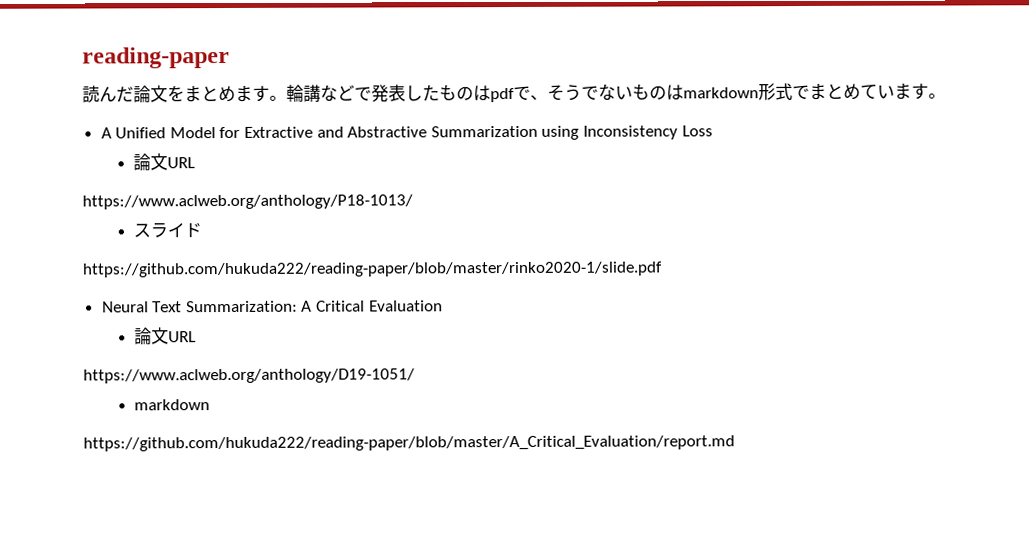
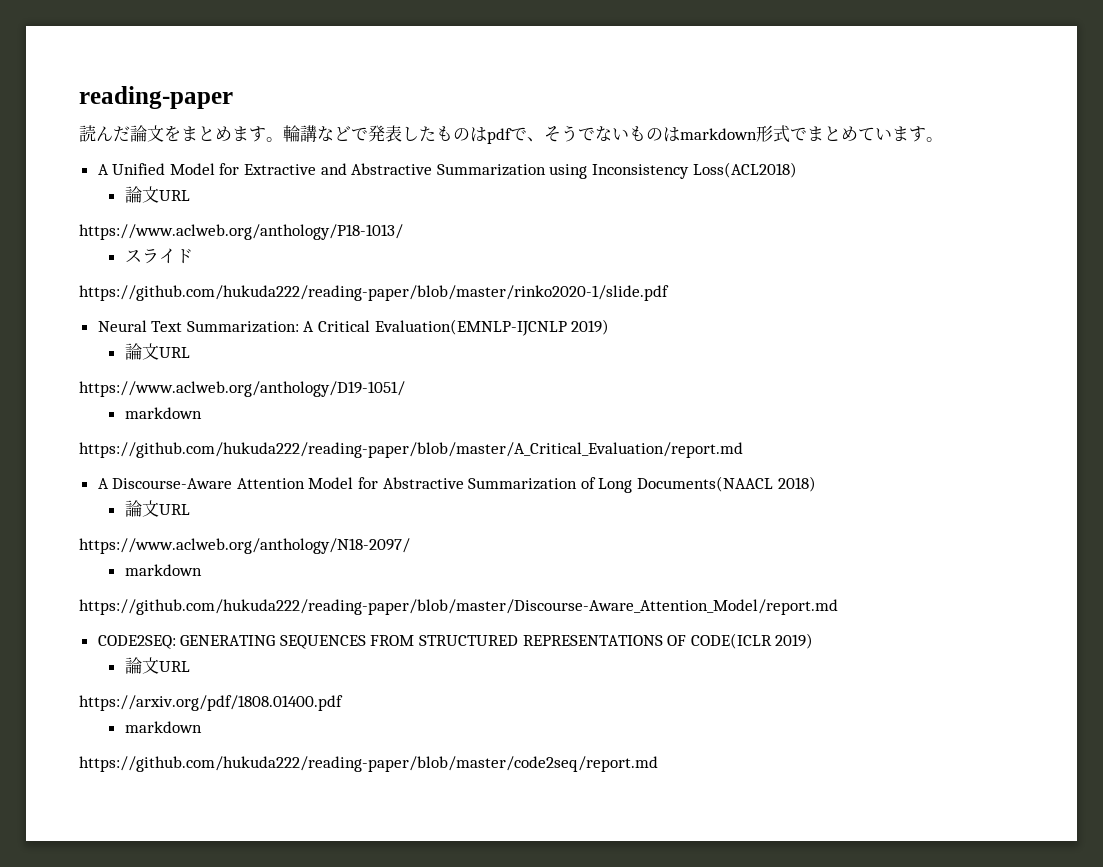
- A Unified Model for Extractive and Abstractive Summarization using Inconsistency Loss
+ A Unified Model for Extractive and Abstractive Summarization using Inconsistency Loss(ACL2018)
- Neural Text Summarization: A Critical Evaluation
+ Neural Text Summarization: A Critical Evaluation(EMNLP-IJCNLP 2019)
+ A Discourse-Aware Attention Model for Abstractive Summarization of Long Documents(NAACL 2018)
+ 論文URL
+ https://www.aclweb.org/anthology/N18-2097/
+ markdown
+ https://github.com/hukuda222/reading-paper/blob/master/Discourse-Aware_Attention_Model/report.md
+ CODE2SEQ: GENERATING SEQUENCES FROM STRUCTURED REPRESENTATIONS OF CODE(ICLR 2019)
+ 論文URL
+ https://arxiv.org/pdf/1808.01400.pdf
+ markdown
+ https://github.com/hukuda222/reading-paper/blob/master/code2seq/report.md

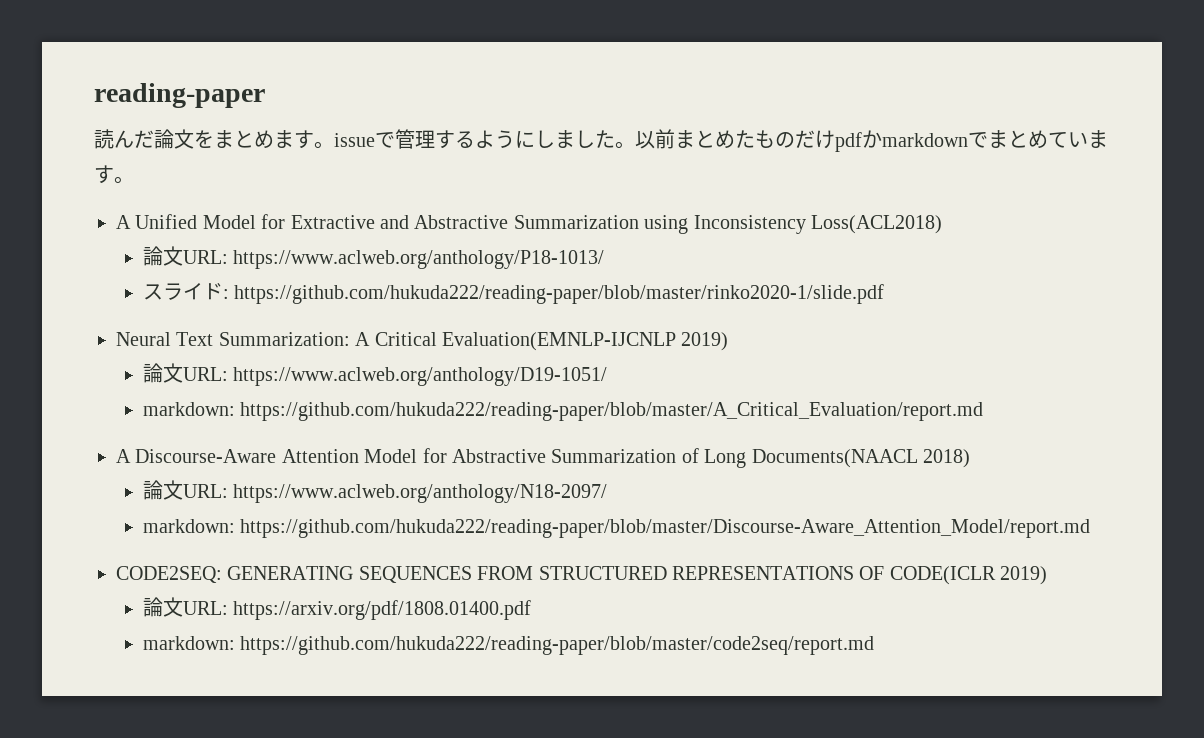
- 読んだ論文をまとめます。輪講などで発表したものはpdfで、そうでないものはmarkdown形式でまとめています。
+ 読んだ論文をまとめます。issueで管理するようにしました。以前まとめたものだけpdfかmarkdownでまとめています。
  A Unified Model for Extractive and Abstractive Summarization using Inconsistency Loss(ACL2018)
- 論文URL
- https://www.aclweb.org/anthology/P18-1013/
+ 論文URL: https://www.aclweb.org/anthology/P18-1013/
- スライド
- https://github.com/hukuda222/reading-paper/blob/master/rinko2020-1/slide.pdf
+ スライド: https://github.com/hukuda222/reading-paper/blob/master/rinko2020-1/slide.pdf
  Neural Text Summarization: A Critical Evaluation(EMNLP-IJCNLP 2019)
- 論文URL
- https://www.aclweb.org/anthology/D19-1051/
- markdown
- https://github.com/hukuda222/reading-paper/blob/master/A_Critical_Evaluation/report.md
+ 論文URL: https://www.aclweb.org/anthology/D19-1051/
+ markdown: https://github.com/hukuda222/reading-paper/blob/master/A_Critical_Evaluation/report.md
  A Discourse-Aware Attention Model for Abstractive Summarization of Long Documents(NAACL 2018)
- 論文URL
- https://www.aclweb.org/anthology/N18-2097/
- markdown
- https://github.com/hukuda222/reading-paper/blob/master/Discourse-Aware_Attention_Model/report.md
+ 論文URL: https://www.aclweb.org/anthology/N18-2097/
+ markdown: https://github.com/hukuda222/reading-paper/blob/master/Discourse-Aware_Attention_Model/report.md
  CODE2SEQ: GENERATING SEQUENCES FROM STRUCTURED REPRESENTATIONS OF CODE(ICLR 2019)
- 論文URL
- https://arxiv.org/pdf/1808.01400.pdf
- markdown
- https://github.com/hukuda222/reading-paper/blob/master/code2seq/report.md
+ 論文URL: https://arxiv.org/pdf/1808.01400.pdf
+ markdown: https://github.com/hukuda222/reading-paper/blob/master/code2seq/report.md

